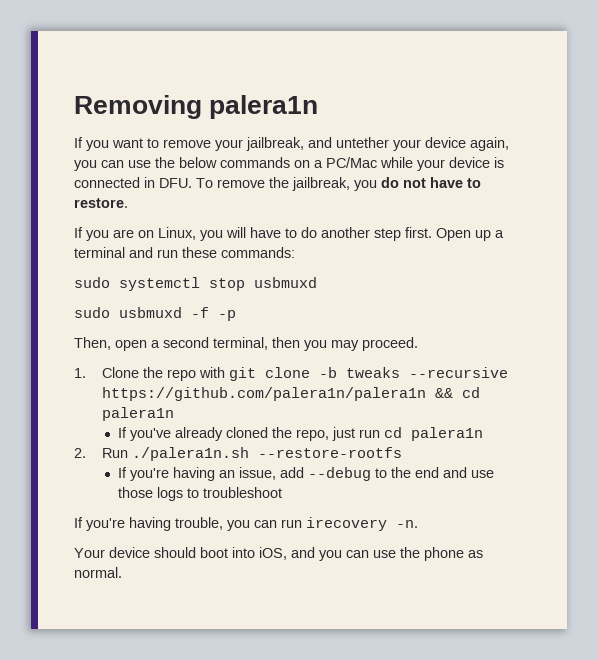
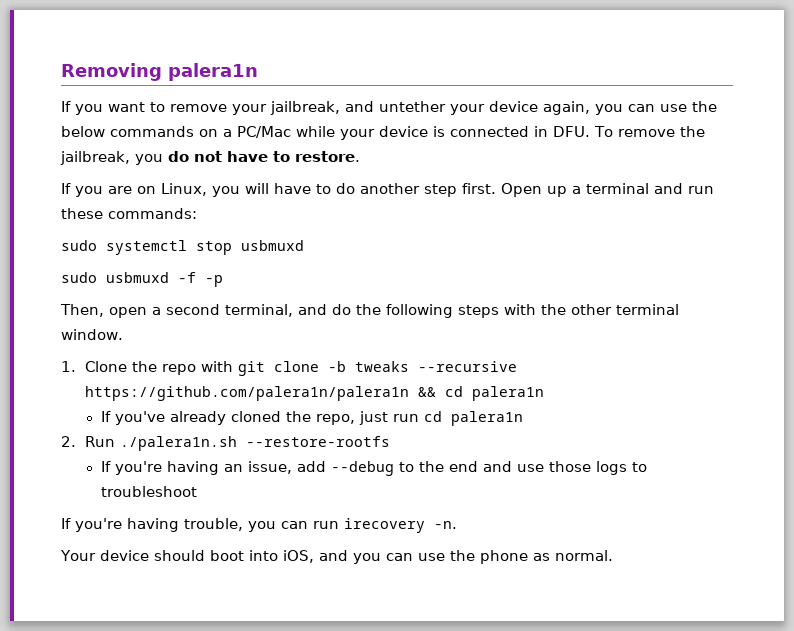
- Then, open a second terminal, then you may proceed.
+ Then, open a second terminal, and do the following steps with the other terminal window.

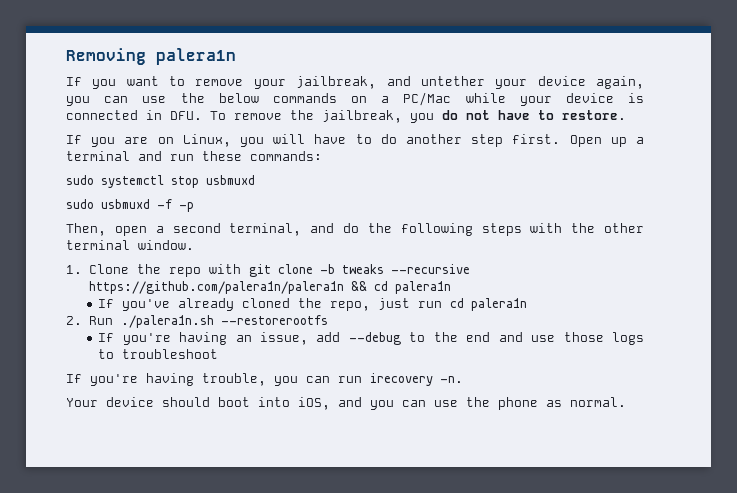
- 2. Run ./palera1n.sh --restore-rootfs
+ 2. Run ./palera1n.sh --restorerootfs

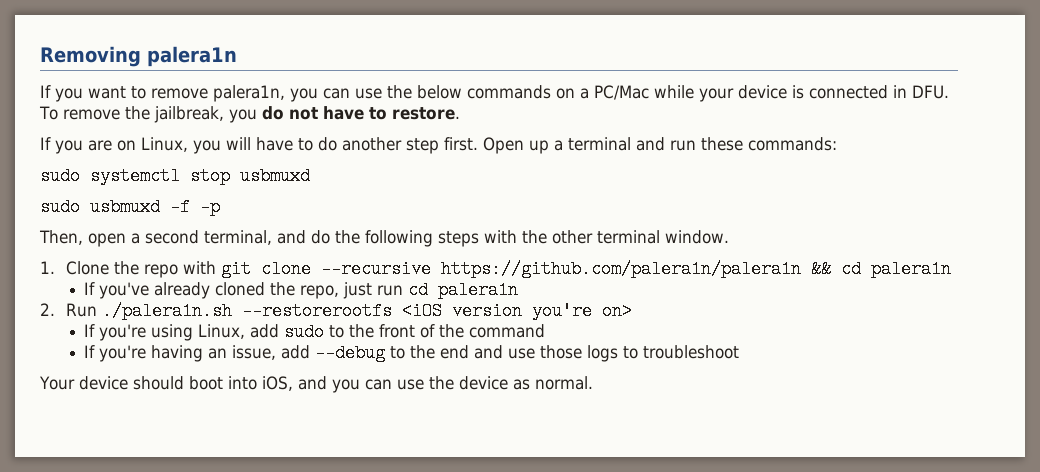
- If you want to remove your jailbreak, and untether your device again, you can use the below commands on a PC/Mac while your device is connected in DFU. To remove the jailbreak, you do not have to restore.
+ If you want to remove palera1n, you can use the below commands on a PC/Mac while your device is connected in DFU. To remove the jailbreak, you do not have to restore.
- 1. Clone the repo with git clone -b tweaks --recursive https://github.com/palera1n/palera1n && cd palera1n
+ 1. Clone the repo with git clone --recursive https://github.com/palera1n/palera1n && cd palera1n
- 2. Run ./palera1n.sh --restorerootfs
+ 2. Run ./palera1n.sh --restorerootfs <iOS version you're on>
+ If you're using Linux, add sudo to the front of the command
- If you're having trouble, you can run irecovery -n.
- Your device should boot into iOS, and you can use the phone as normal.
+ Your device should boot into iOS, and you can use the device as normal.

